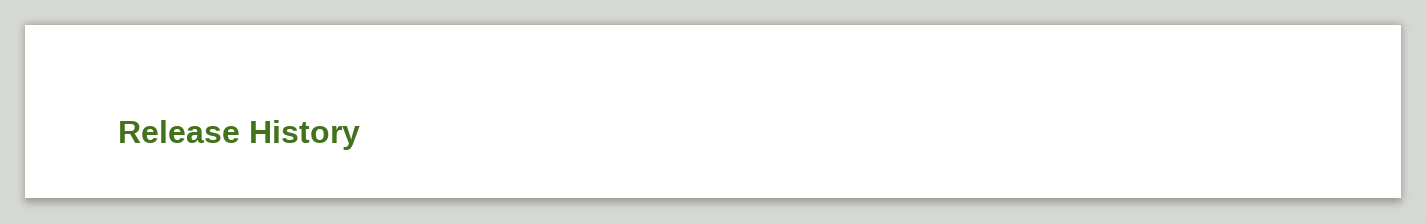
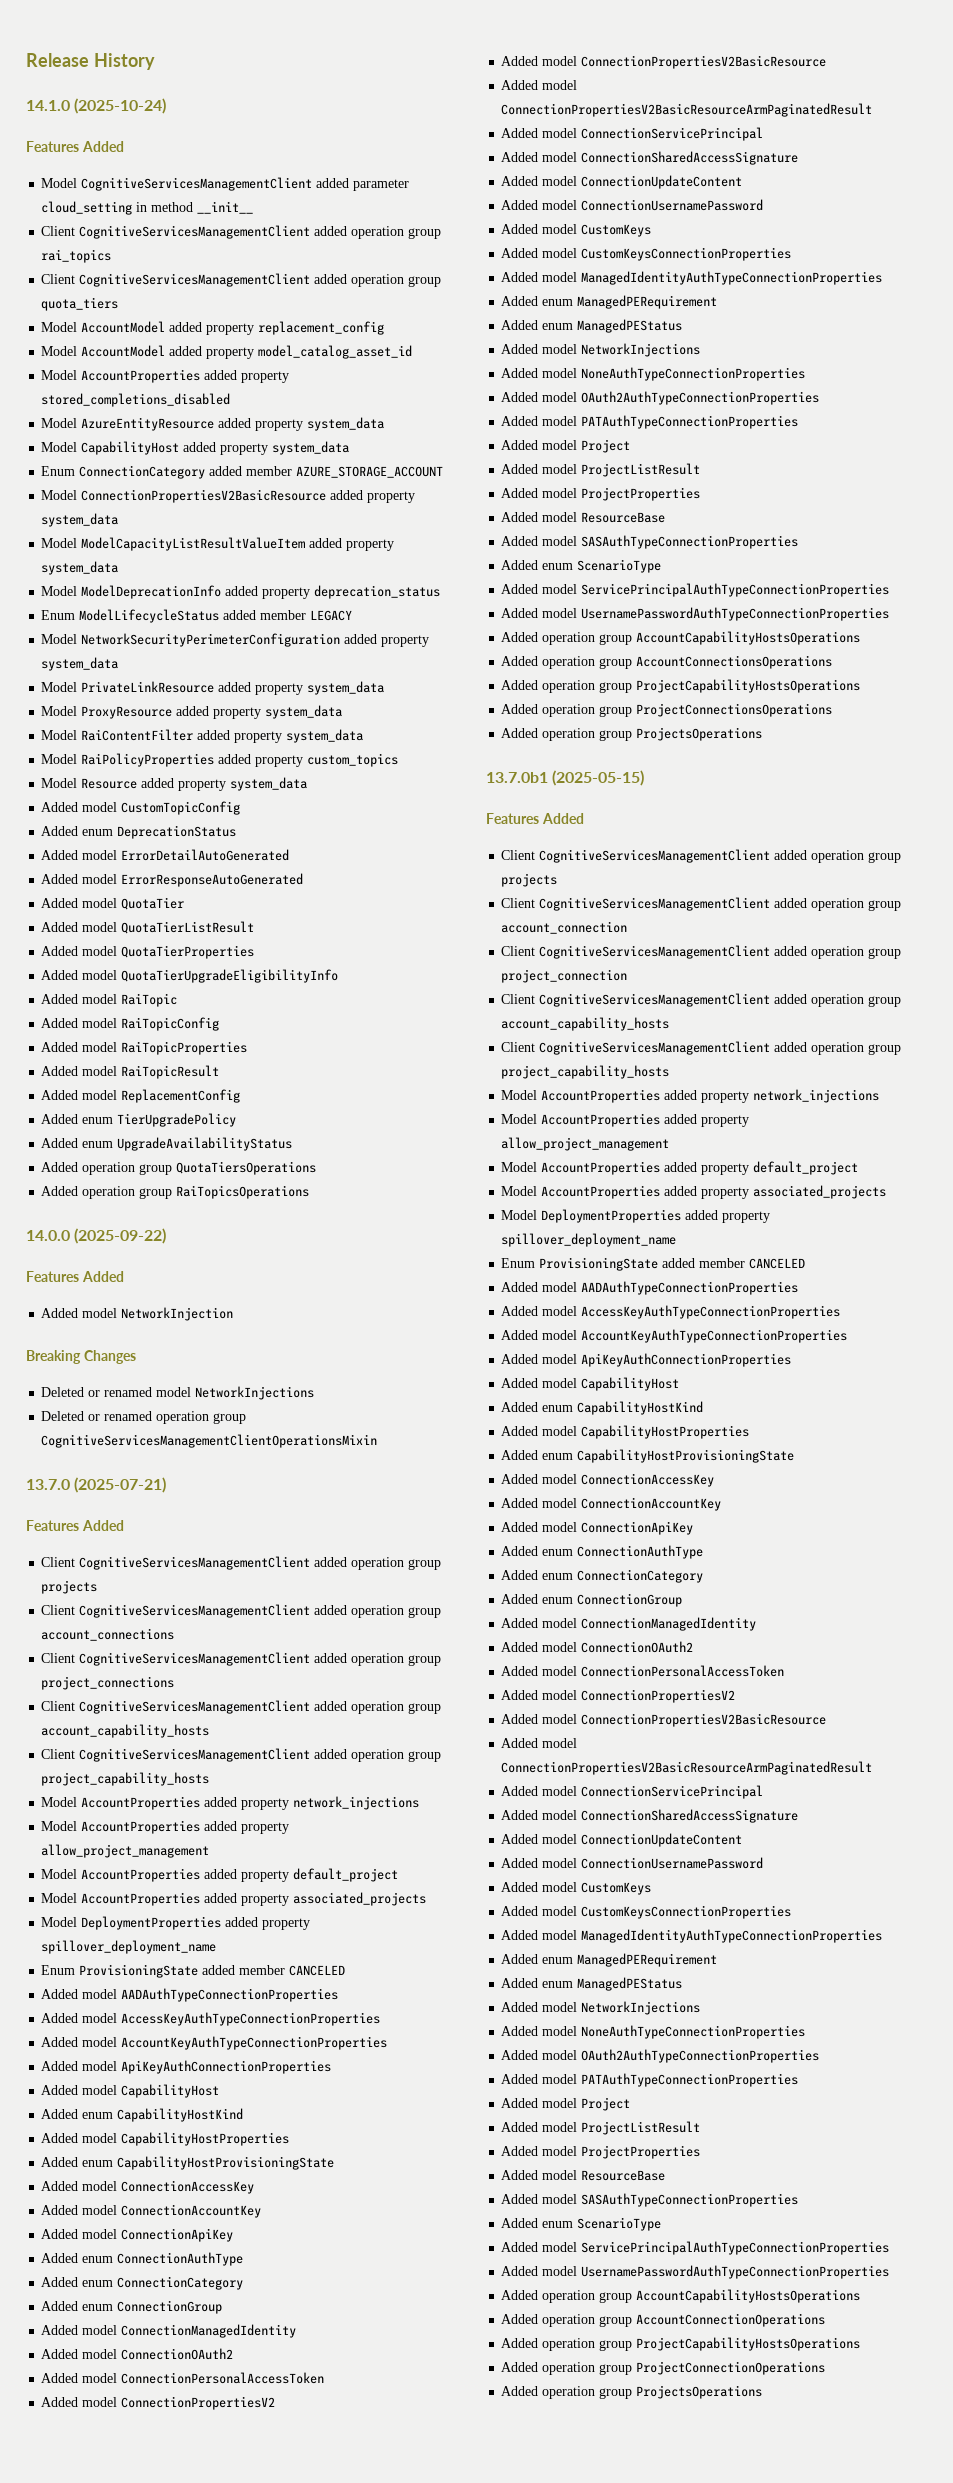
+ 14.1.0 (2025-10-24)
+ Features Added
+ Model CognitiveServicesManagementClient added parameter cloud_setting in method __init__
+ Client CognitiveServicesManagementClient added operation group rai_topics
+ Client CognitiveServicesManagementClient added operation group quota_tiers
+ Model AccountModel added property replacement_config
+ Model AccountModel added property model_catalog_asset_id
+ Model AccountProperties added property stored_completions_disabled
+ Model AzureEntityResource added property system_data
+ Model CapabilityHost added property system_data
+ Enum ConnectionCategory added member AZURE_STORAGE_ACCOUNT
+ Model ConnectionPropertiesV2BasicResource added property system_data
+ Model ModelCapacityListResultValueItem added property system_data
+ Model ModelDeprecationInfo added property deprecation_status
+ Enum ModelLifecycleStatus added member LEGACY
+ Model NetworkSecurityPerimeterConfiguration added property system_data
+ Model PrivateLinkResource added property system_data
+ Model ProxyResource added property system_data
+ Model RaiContentFilter added property system_data
+ Model RaiPolicyProperties added property custom_topics
+ Model Resource added property system_data
+ Added model CustomTopicConfig
+ Added enum DeprecationStatus
+ Added model ErrorDetailAutoGenerated
+ Added model ErrorResponseAutoGenerated
+ Added model QuotaTier
+ Added model QuotaTierListResult
+ Added model QuotaTierProperties
+ Added model QuotaTierUpgradeEligibilityInfo
+ Added model RaiTopic
+ Added model RaiTopicConfig
+ Added model RaiTopicProperties
+ Added model RaiTopicResult
+ Added model ReplacementConfig
+ Added enum TierUpgradePolicy
+ Added enum UpgradeAvailabilityStatus
+ Added operation group QuotaTiersOperations
+ Added operation group RaiTopicsOperations
+ 14.0.0 (2025-09-22)
+ Features Added
+ Added model NetworkInjection
+ Breaking Changes
+ Deleted or renamed model NetworkInjections
+ Deleted or renamed operation group CognitiveServicesManagementClientOperationsMixin
+ 13.7.0 (2025-07-21)
+ Features Added
+ Client CognitiveServicesManagementClient added operation group projects
+ Client CognitiveServicesManagementClient added operation group account_connections
+ Client CognitiveServicesManagementClient added operation group project_connections
+ Client CognitiveServicesManagementClient added operation group account_capability_hosts
+ Client CognitiveServicesManagementClient added operation group project_capability_hosts
+ Model AccountProperties added property network_injections
+ Model AccountProperties added property allow_project_management
+ Model AccountProperties added property default_project
+ Model AccountProperties added property associated_projects
+ Model DeploymentProperties added property spillover_deployment_name
+ Enum ProvisioningState added member CANCELED
+ Added model AADAuthTypeConnectionProperties
+ Added model AccessKeyAuthTypeConnectionProperties
+ Added model AccountKeyAuthTypeConnectionProperties
+ Added model ApiKeyAuthConnectionProperties
+ Added model CapabilityHost
+ Added enum CapabilityHostKind
+ Added model CapabilityHostProperties
+ Added enum CapabilityHostProvisioningState
+ Added model ConnectionAccessKey
+ Added model ConnectionAccountKey
+ Added model ConnectionApiKey
+ Added enum ConnectionAuthType
+ Added enum ConnectionCategory
+ Added enum ConnectionGroup
+ Added model ConnectionManagedIdentity
+ Added model ConnectionOAuth2
+ Added model ConnectionPersonalAccessToken
+ Added model ConnectionPropertiesV2
+ Added model ConnectionPropertiesV2BasicResource
+ Added model ConnectionPropertiesV2BasicResourceArmPaginatedResult
+ Added model ConnectionServicePrincipal
+ Added model ConnectionSharedAccessSignature
+ Added model ConnectionUpdateContent
+ Added model ConnectionUsernamePassword
+ Added model CustomKeys
+ Added model CustomKeysConnectionProperties
+ Added model ManagedIdentityAuthTypeConnectionProperties
+ Added enum ManagedPERequirement
+ Added enum ManagedPEStatus
+ Added model NetworkInjections
+ Added model NoneAuthTypeConnectionProperties
+ Added model OAuth2AuthTypeConnectionProperties
+ Added model PATAuthTypeConnectionProperties
+ Added model Project
+ Added model ProjectListResult
+ Added model ProjectProperties
+ Added model ResourceBase
+ Added model SASAuthTypeConnectionProperties
+ Added enum ScenarioType
+ Added model ServicePrincipalAuthTypeConnectionProperties
+ Added model UsernamePasswordAuthTypeConnectionProperties
+ Added operation group AccountCapabilityHostsOperations
+ Added operation group AccountConnectionsOperations
+ Added operation group ProjectCapabilityHostsOperations
+ Added operation group ProjectConnectionsOperations
+ Added operation group ProjectsOperations
+ 13.7.0b1 (2025-05-15)
+ Features Added
+ Client CognitiveServicesManagementClient added operation group projects
+ Client CognitiveServicesManagementClient added operation group account_connection
+ Client CognitiveServicesManagementClient added operation group project_connection
+ Client CognitiveServicesManagementClient added operation group account_capability_hosts
+ Client CognitiveServicesManagementClient added operation group project_capability_hosts
+ Model AccountProperties added property network_injections
+ Model AccountProperties added property allow_project_management
+ Model AccountProperties added property default_project
+ Model AccountProperties added property associated_projects
+ Model DeploymentProperties added property spillover_deployment_name
+ Enum ProvisioningState added member CANCELED
+ Added model AADAuthTypeConnectionProperties
+ Added model AccessKeyAuthTypeConnectionProperties
+ Added model AccountKeyAuthTypeConnectionProperties
+ Added model ApiKeyAuthConnectionProperties
+ Added model CapabilityHost
+ Added enum CapabilityHostKind
+ Added model CapabilityHostProperties
+ Added enum CapabilityHostProvisioningState
+ Added model ConnectionAccessKey
+ Added model ConnectionAccountKey
+ Added model ConnectionApiKey
+ Added enum ConnectionAuthType
+ Added enum ConnectionCategory
+ Added enum ConnectionGroup
+ Added model ConnectionManagedIdentity
+ Added model ConnectionOAuth2
+ Added model ConnectionPersonalAccessToken
+ Added model ConnectionPropertiesV2
+ Added model ConnectionPropertiesV2BasicResource
+ Added model ConnectionPropertiesV2BasicResourceArmPaginatedResult
+ Added model ConnectionServicePrincipal
+ Added model ConnectionSharedAccessSignature
+ Added model ConnectionUpdateContent
+ Added model ConnectionUsernamePassword
+ Added model CustomKeys
+ Added model CustomKeysConnectionProperties
+ Added model ManagedIdentityAuthTypeConnectionProperties
+ Added enum ManagedPERequirement
+ Added enum ManagedPEStatus
+ Added model NetworkInjections
+ Added model NoneAuthTypeConnectionProperties
+ Added model OAuth2AuthTypeConnectionProperties
+ Added model PATAuthTypeConnectionProperties
+ Added model Project
+ Added model ProjectListResult
+ Added model ProjectProperties
+ Added model ResourceBase
+ Added model SASAuthTypeConnectionProperties
+ Added enum ScenarioType
+ Added model ServicePrincipalAuthTypeConnectionProperties
+ Added model UsernamePasswordAuthTypeConnectionProperties
+ Added operation group AccountCapabilityHostsOperations
+ Added operation group AccountConnectionOperations
+ Added operation group ProjectCapabilityHostsOperations
+ Added operation group ProjectConnectionOperations
+ Added operation group ProjectsOperations

